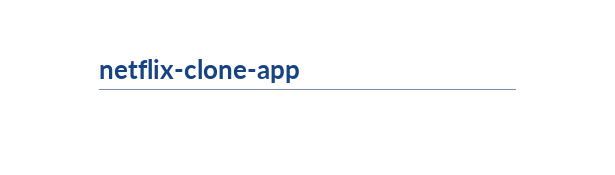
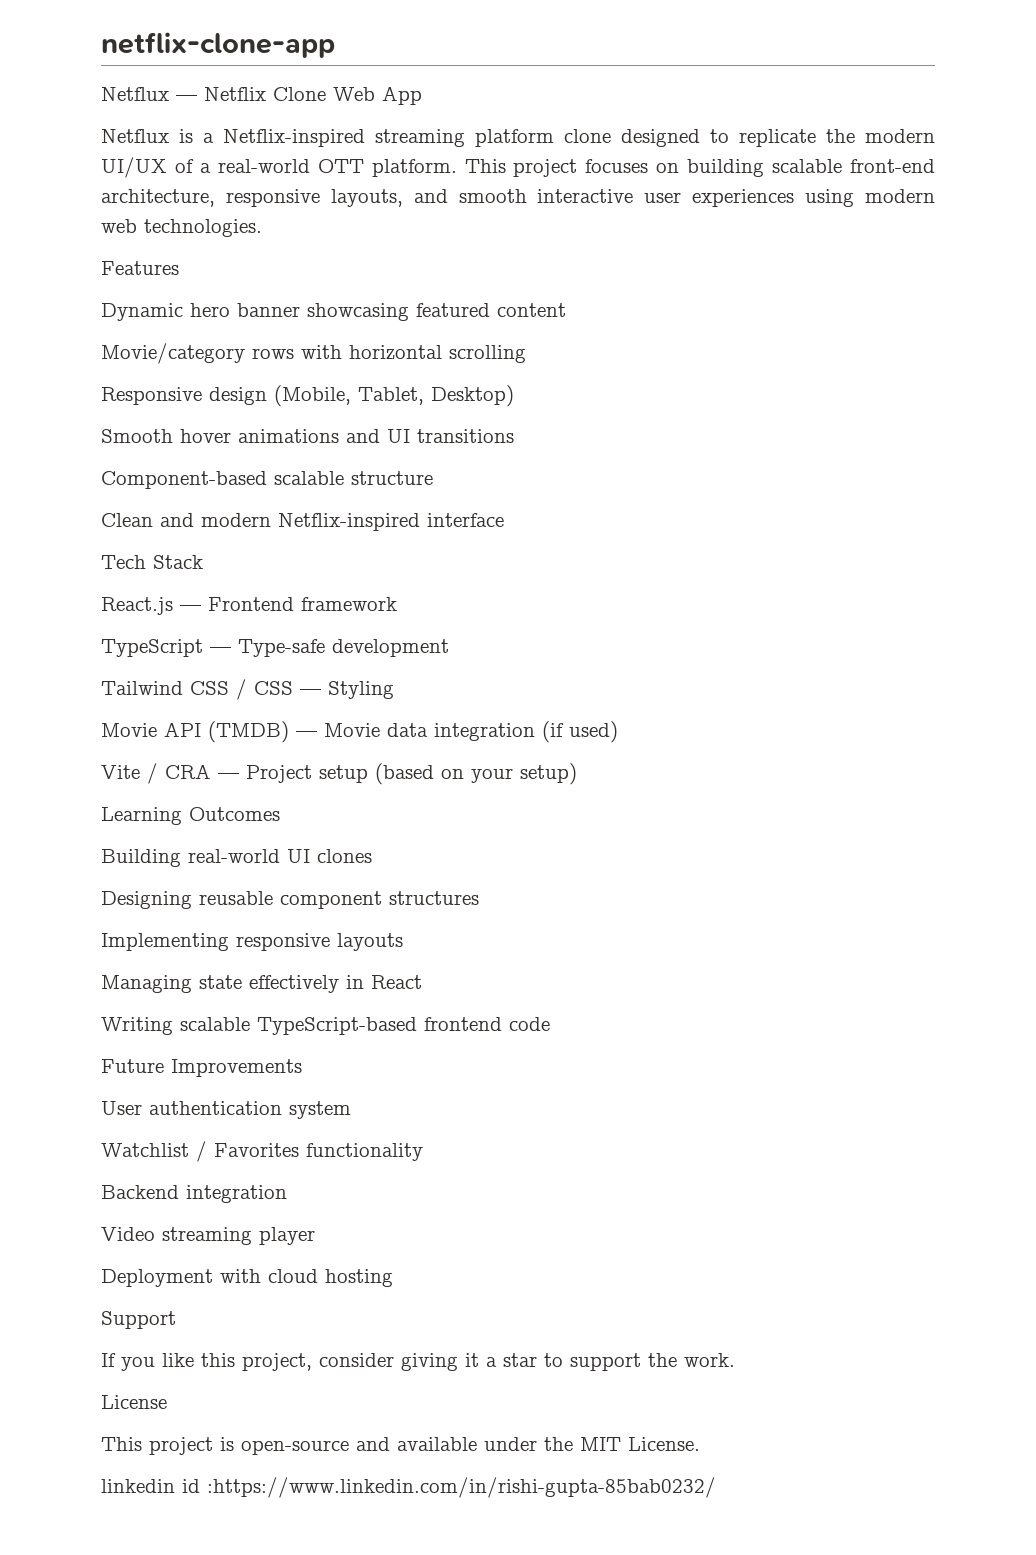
+ Netflux — Netflix Clone Web App
+ Netflux is a Netflix-inspired streaming platform clone designed to replicate the modern UI/UX of a real-world OTT platform. This project focuses on building scalable front-end architecture, responsive layouts, and smooth interactive user experiences using modern web technologies.
+ Features
+ Dynamic hero banner showcasing featured content
+ Movie/category rows with horizontal scrolling
+ Responsive design (Mobile, Tablet, Desktop)
+ Smooth hover animations and UI transitions
+ Component-based scalable structure
+ Clean and modern Netflix-inspired interface
+ Tech Stack
+ React.js — Frontend framework
+ TypeScript — Type-safe development
+ Tailwind CSS / CSS — Styling
+ Movie API (TMDB) — Movie data integration (if used)
+ Vite / CRA — Project setup (based on your setup)
+ Learning Outcomes
+ Building real-world UI clones
+ Designing reusable component structures
+ Implementing responsive layouts
+ Managing state effectively in React
+ Writing scalable TypeScript-based frontend code
+ Future Improvements
+ User authentication system
+ Watchlist / Favorites functionality
+ Backend integration
+ Video streaming player
+ Deployment with cloud hosting
+ Support
+ If you like this project, consider giving it a star to support the work.
+ License
+ This project is open-source and available under the MIT License.
+ linkedin id :https://www.linkedin.com/in/rishi-gupta-85bab0232/

